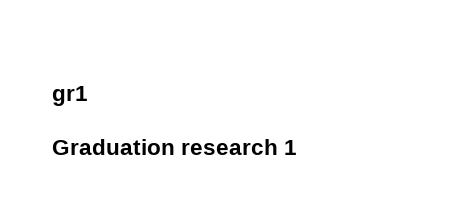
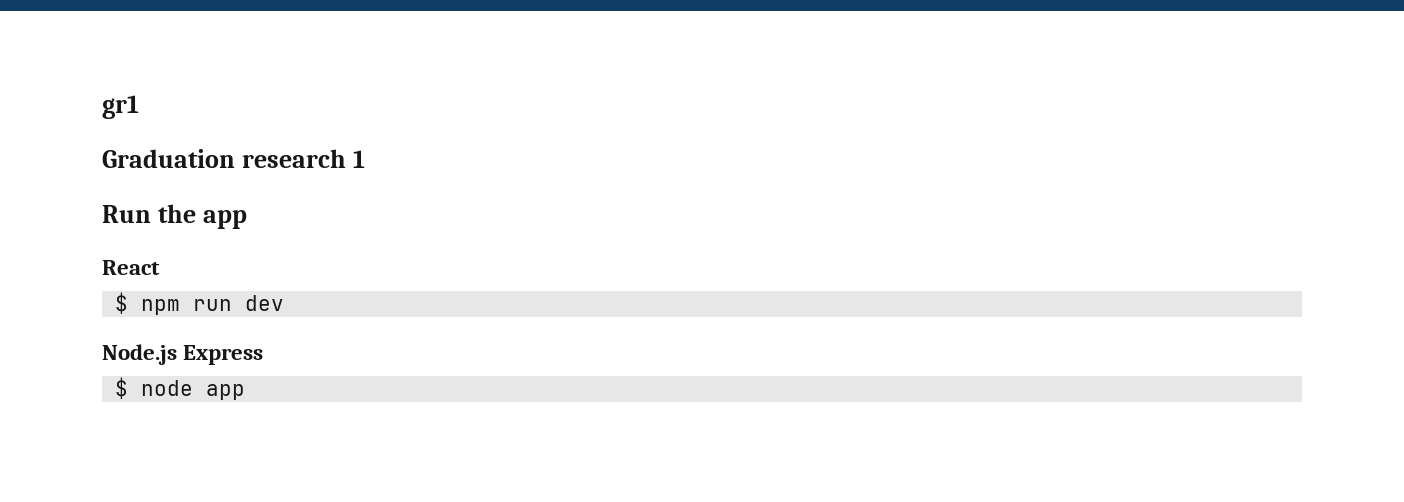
+ Run the app
+ React
+ $ npm run dev
+ Node.js Express
+ $ node app

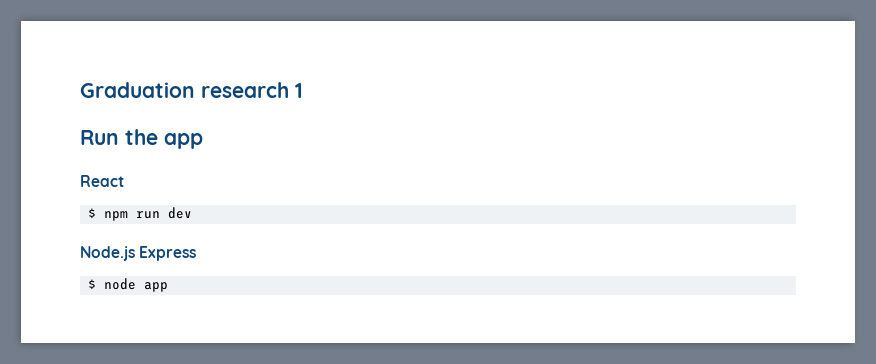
- gr1

